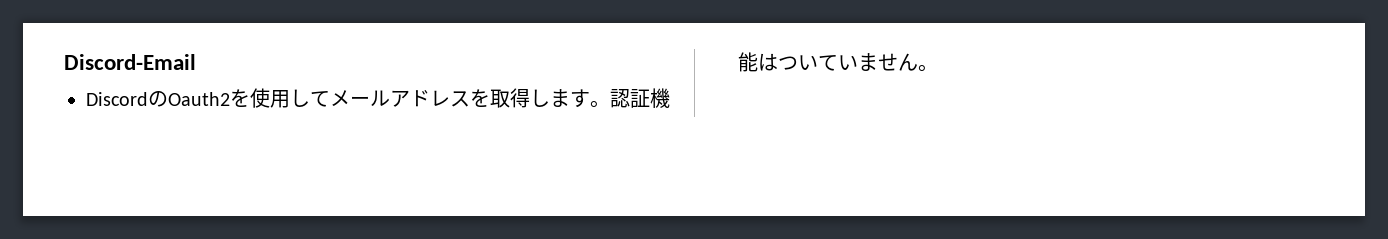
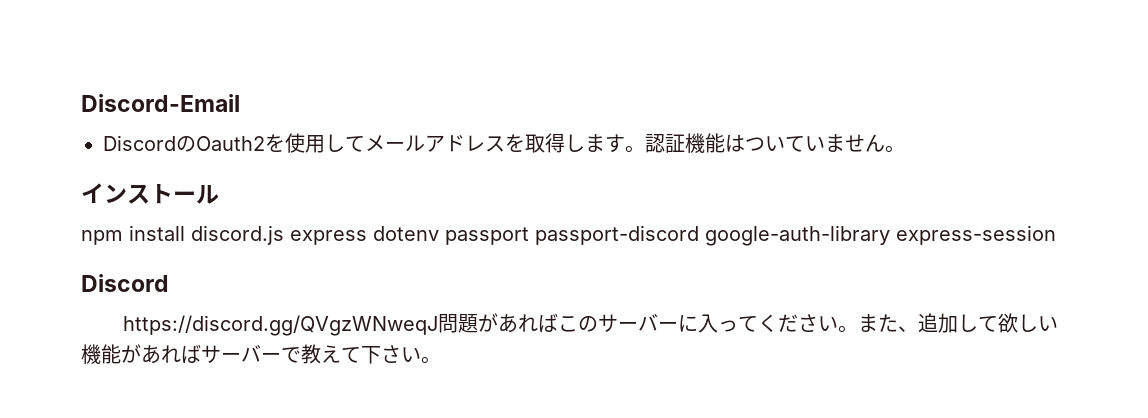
+ インストール
+ npm install discord.js express dotenv passport passport-discord google-auth-library express-session
+ Discord
+ https://discord.gg/QVgzWNweqJ問題があればこのサーバーに入ってください。また、追加して欲しい機能があればサーバーで教えて下さい。

